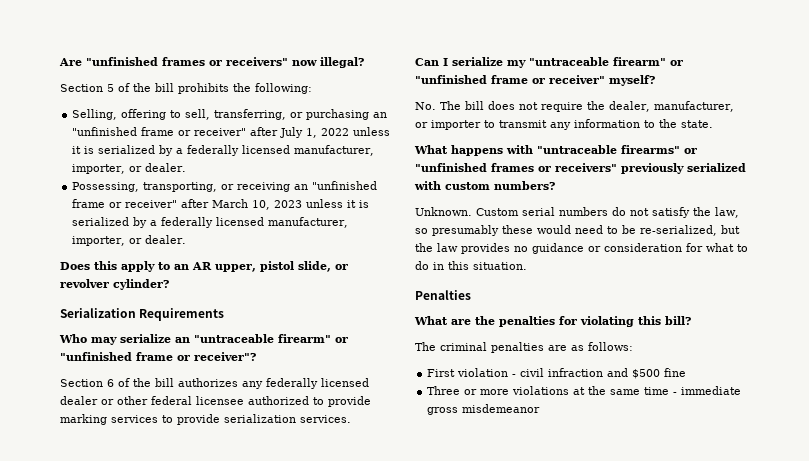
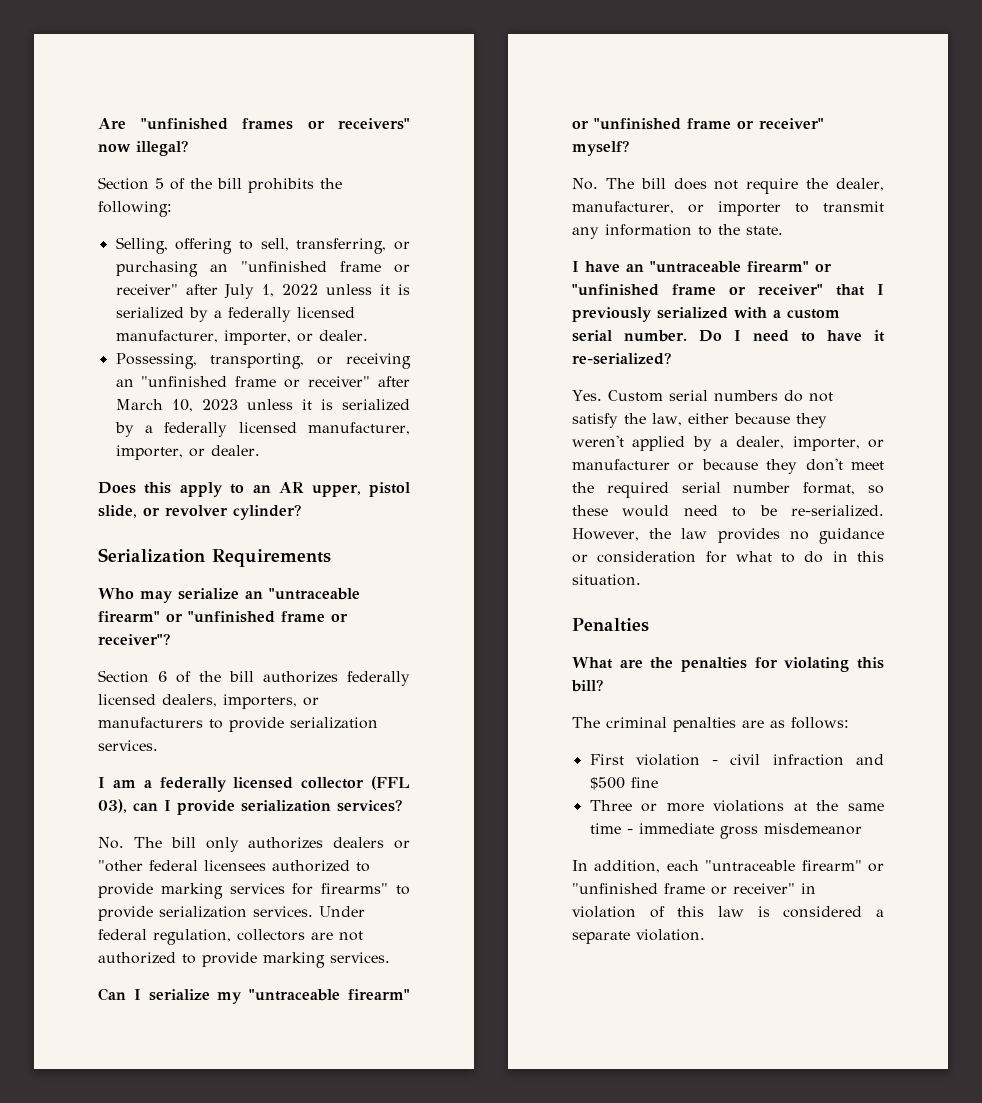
- Section 6 of the bill authorizes any federally licensed dealer or other federal licensee authorized to provide marking services to provide serialization services.
+ Section 6 of the bill authorizes federally licensed dealers, importers, or manufacturers to provide serialization services.
+ I am a federally licensed collector (FFL 03), can I provide serialization services?
+ No. The bill only authorizes dealers or "other federal licensees authorized to provide marking services for firearms" to provide serialization services. Under federal regulation, collectors are not authorized to provide marking services.
- What happens with "untraceable firearms" or "unfinished frames or receivers" previously serialized with custom numbers?
- Unknown. Custom serial numbers do not satisfy the law, so presumably these would need to be re-serialized, but the law provides no guidance or consideration for what to do in this situation.
+ I have an "untraceable firearm" or "unfinished frame or receiver" that I previously serialized with a custom serial number. Do I need to have it re-serialized?
+ Yes. Custom serial numbers do not satisfy the law, either because they weren't applied by a dealer, importer, or manufacturer or because they don't meet the required serial number format, so these would need to be re-serialized. However, the law provides no guidance or consideration for what to do in this situation.
+ In addition, each "untraceable firearm" or "unfinished frame or receiver" in violation of this law is considered a separate violation.

